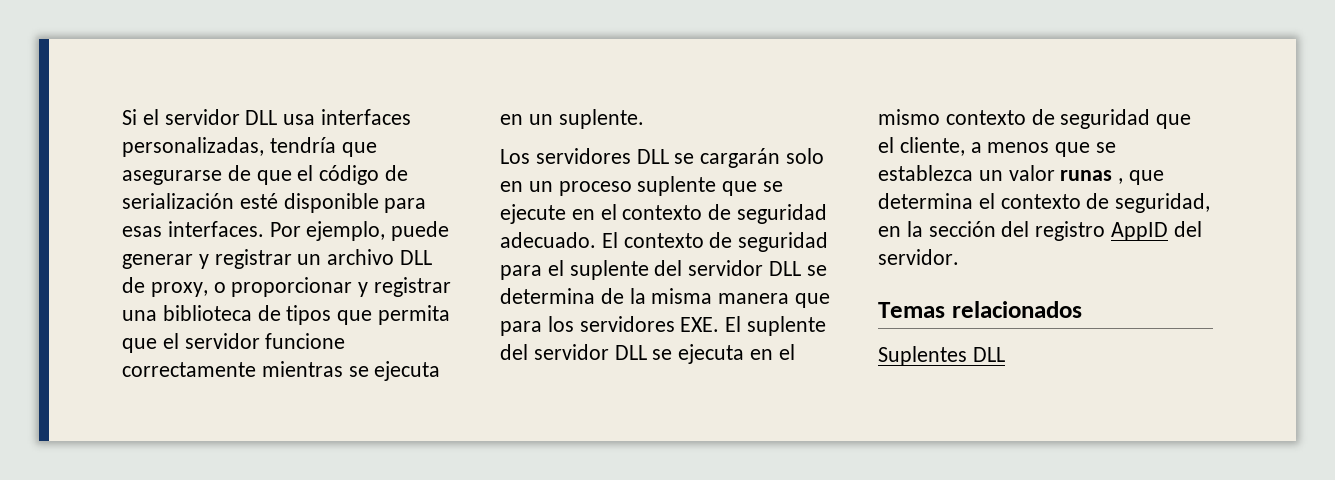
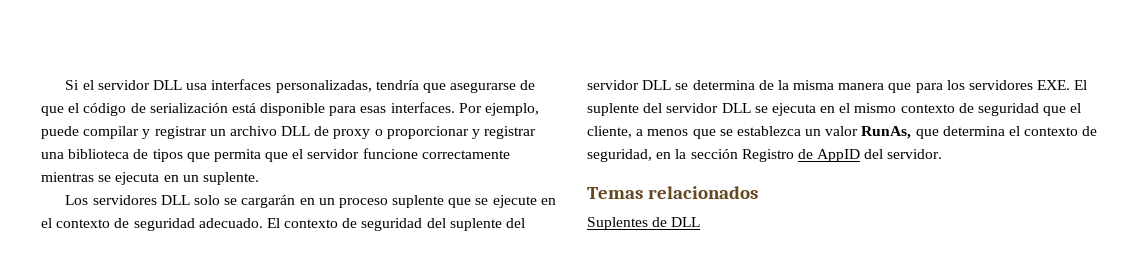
- Si el servidor DLL usa interfaces personalizadas, tendría que asegurarse de que el código de serialización esté disponible para esas interfaces.
+ Si el servidor DLL usa interfaces personalizadas, tendría que asegurarse de que el código de serialización está disponible para esas interfaces.
- Por ejemplo, puede generar y registrar un archivo DLL de proxy, o proporcionar y registrar una biblioteca de tipos que permita que el servidor funcione correctamente mientras se ejecuta en un suplente.
+ Por ejemplo, puede compilar y registrar un archivo DLL de proxy o proporcionar y registrar una biblioteca de tipos que permita que el servidor funcione correctamente mientras se ejecuta en un suplente.
- Los servidores DLL se cargarán solo en un proceso suplente que se ejecute en el contexto de seguridad adecuado.
+ Los servidores DLL solo se cargarán en un proceso suplente que se ejecute en el contexto de seguridad adecuado.
- El contexto de seguridad para el suplente del servidor DLL se determina de la misma manera que para los servidores EXE. El suplente del servidor DLL se ejecuta en el mismo contexto de seguridad que el cliente, a menos que se establezca un valor runas , que determina el contexto de seguridad, en la sección del registro AppID del servidor.
+ El contexto de seguridad del suplente del servidor DLL se determina de la misma manera que para los servidores EXE. El suplente del servidor DLL se ejecuta en el mismo contexto de seguridad que el cliente, a menos que se establezca un valor RunAs, que determina el contexto de seguridad, en la sección Registro de AppID del servidor.
- Suplentes DLL
+ Suplentes de DLL

